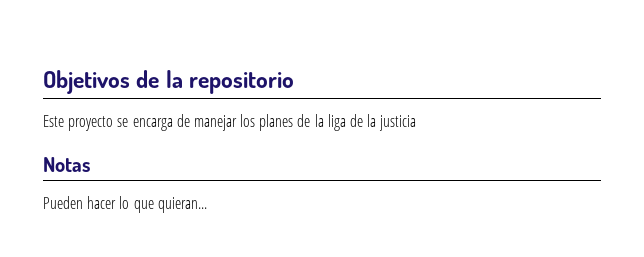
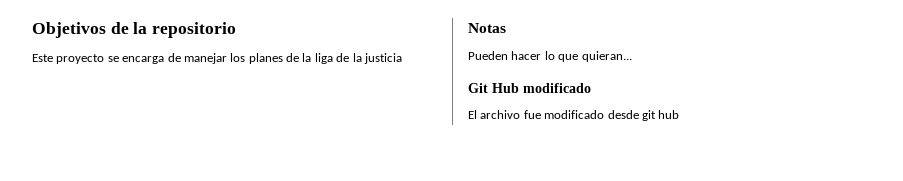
+ Git Hub modificado
+ El archivo fue modificado desde git hub

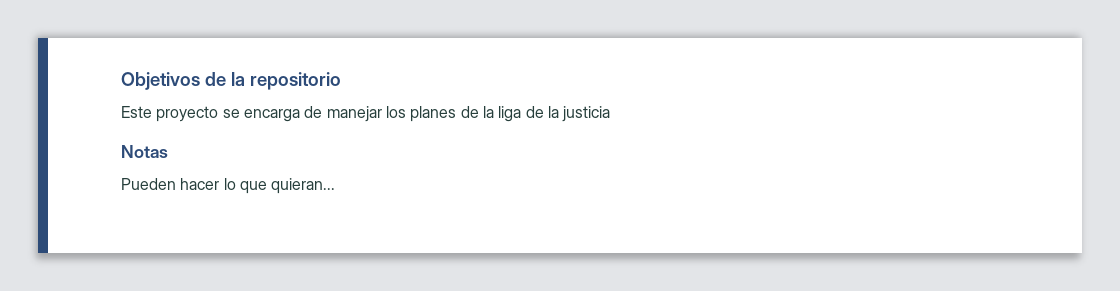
- Git Hub modificado
- El archivo fue modificado desde git hub

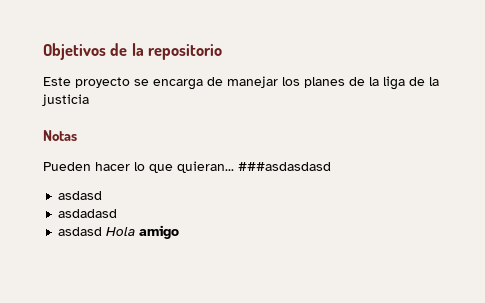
+ ###asdasdasd
+ asdasd
+ asdadasd
+ asdasd Hola amigo

